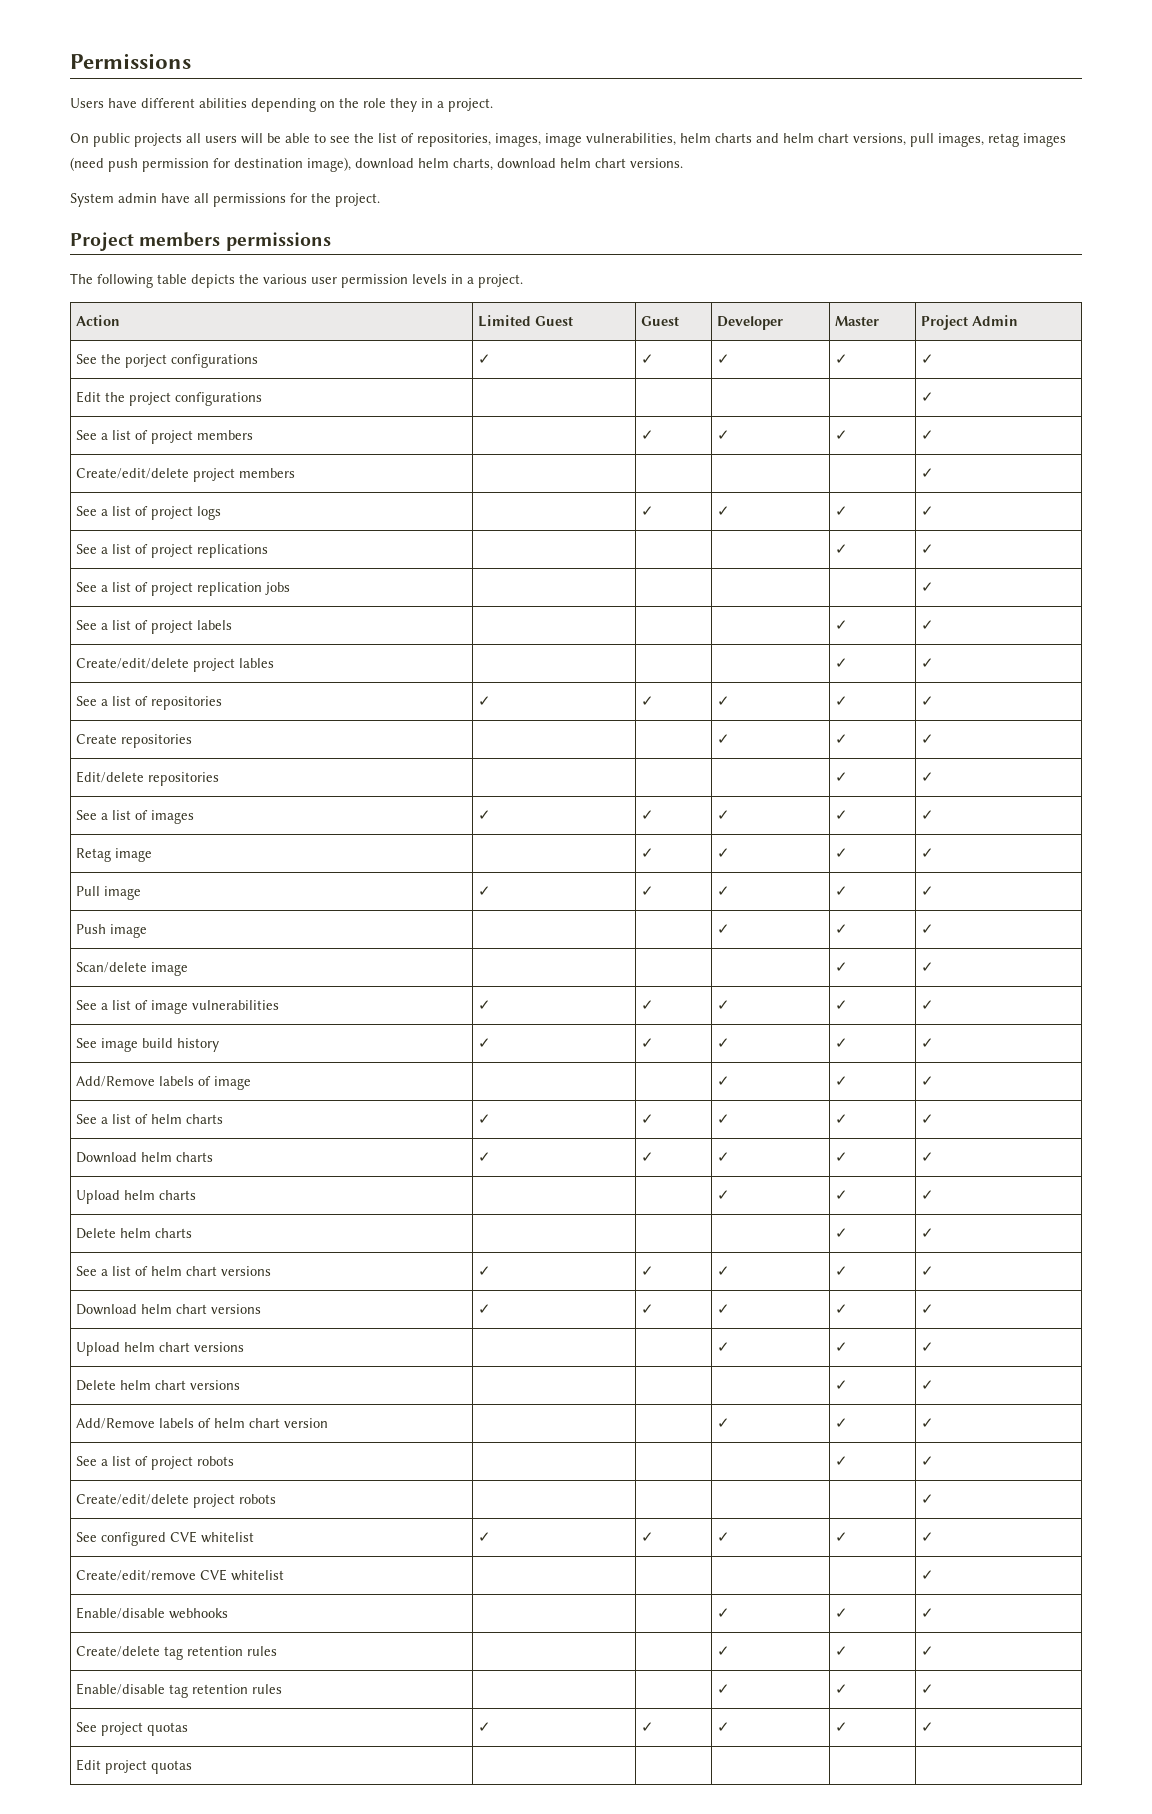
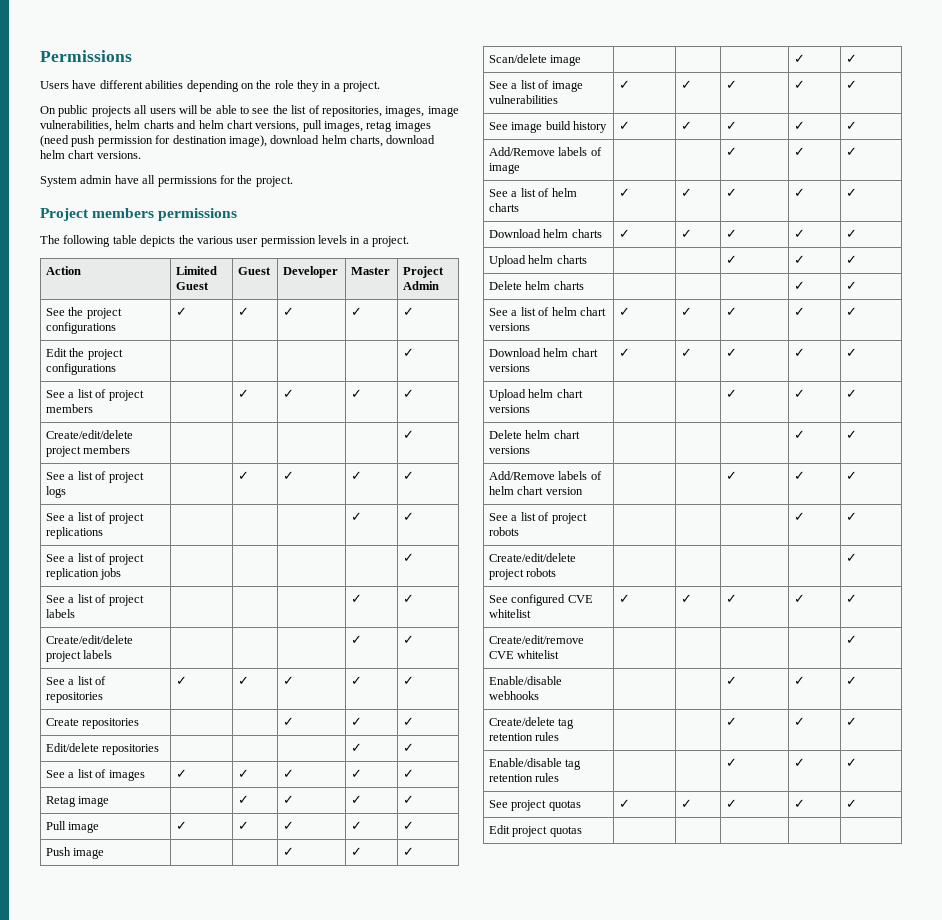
- See the porject configurations | ✓ | ✓ | ✓ | ✓ | ✓
+ See the project configurations | ✓ | ✓ | ✓ | ✓ | ✓
- Create/edit/delete project lables | | | | ✓ | ✓
+ Create/edit/delete project labels | | | | ✓ | ✓

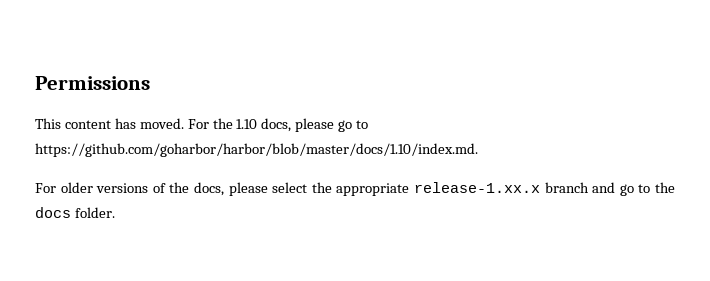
- Users have different abilities depending on the role they in a project.
- On public projects all users will be able to see the list of repositories, images, image vulnerabilities, helm charts and helm chart versions, pull images, retag images (need push permission for destination image), download helm charts, download helm chart versions.
- System admin have all permissions for the project.
- Project members permissions
- The following table depicts the various user permission levels in a project.
- Action | Limited Guest | Guest | Developer | Master | Project Admin
- See the project configurations | ✓ | ✓ | ✓ | ✓ | ✓
- Edit the project configurations | | | | | ✓
- See a list of project members | | ✓ | ✓ | ✓ | ✓
- Create/edit/delete project members | | | | | ✓
- See a list of project logs | | ✓ | ✓ | ✓ | ✓
- See a list of project replications | | | | ✓ | ✓
- See a list of project replication jobs | | | | | ✓
- See a list of project labels | | | | ✓ | ✓
- Create/edit/delete project labels | | | | ✓ | ✓
- See a list of repositories | ✓ | ✓ | ✓ | ✓ | ✓
- Create repositories | | | ✓ | ✓ | ✓
- Edit/delete repositories | | | | ✓ | ✓
- See a list of images | ✓ | ✓ | ✓ | ✓ | ✓
- Retag image | | ✓ | ✓ | ✓ | ✓
- Pull image | ✓ | ✓ | ✓ | ✓ | ✓
- Push image | | | ✓ | ✓ | ✓
- Scan/delete image | | | | ✓ | ✓
- See a list of image vulnerabilities | ✓ | ✓ | ✓ | ✓ | ✓
- See image build history | ✓ | ✓ | ✓ | ✓ | ✓
- Add/Remove labels of image | | | ✓ | ✓ | ✓
- See a list of helm charts | ✓ | ✓ | ✓ | ✓ | ✓
- Download helm charts | ✓ | ✓ | ✓ | ✓ | ✓
- Upload helm charts | | | ✓ | ✓ | ✓
- Delete helm charts | | | | ✓ | ✓
- See a list of helm chart versions | ✓ | ✓ | ✓ | ✓ | ✓
- Download helm chart versions | ✓ | ✓ | ✓ | ✓ | ✓
- Upload helm chart versions | | | ✓ | ✓ | ✓
- Delete helm chart versions | | | | ✓ | ✓
- Add/Remove labels of helm chart version | | | ✓ | ✓ | ✓
- See a list of project robots | | | | ✓ | ✓
- Create/edit/delete project robots | | | | | ✓
- See configured CVE whitelist | ✓ | ✓ | ✓ | ✓ | ✓
- Create/edit/remove CVE whitelist | | | | | ✓
- Enable/disable webhooks | | | ✓ | ✓ | ✓
- Create/delete tag retention rules | | | ✓ | ✓ | ✓
- Enable/disable tag retention rules | | | ✓ | ✓ | ✓
- See project quotas | ✓ | ✓ | ✓ | ✓ | ✓
- Edit project quotas | | | | |
+ This content has moved. For the 1.10 docs, please go to https://github.com/goharbor/harbor/blob/master/docs/1.10/index.md.
+ For older versions of the docs, please select the appropriate release-1.xx.x branch and go to the docs folder.

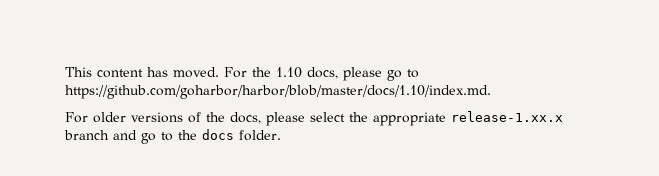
- Permissions

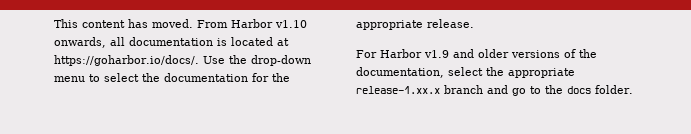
- For the 1.10 docs, please go to https://github.com/goharbor/harbor/blob/master/docs/1.10/index.md.
- For older versions of the docs, please select the appropriate release-1.xx.x branch and go to the docs folder.
+ From Harbor v1.10 onwards, all documentation is located at https://goharbor.io/docs/. Use the drop-down menu to select the documentation for the appropriate release.
+ For Harbor v1.9 and older versions of the documentation, select the appropriate release-1.xx.x branch and go to the docs folder.

